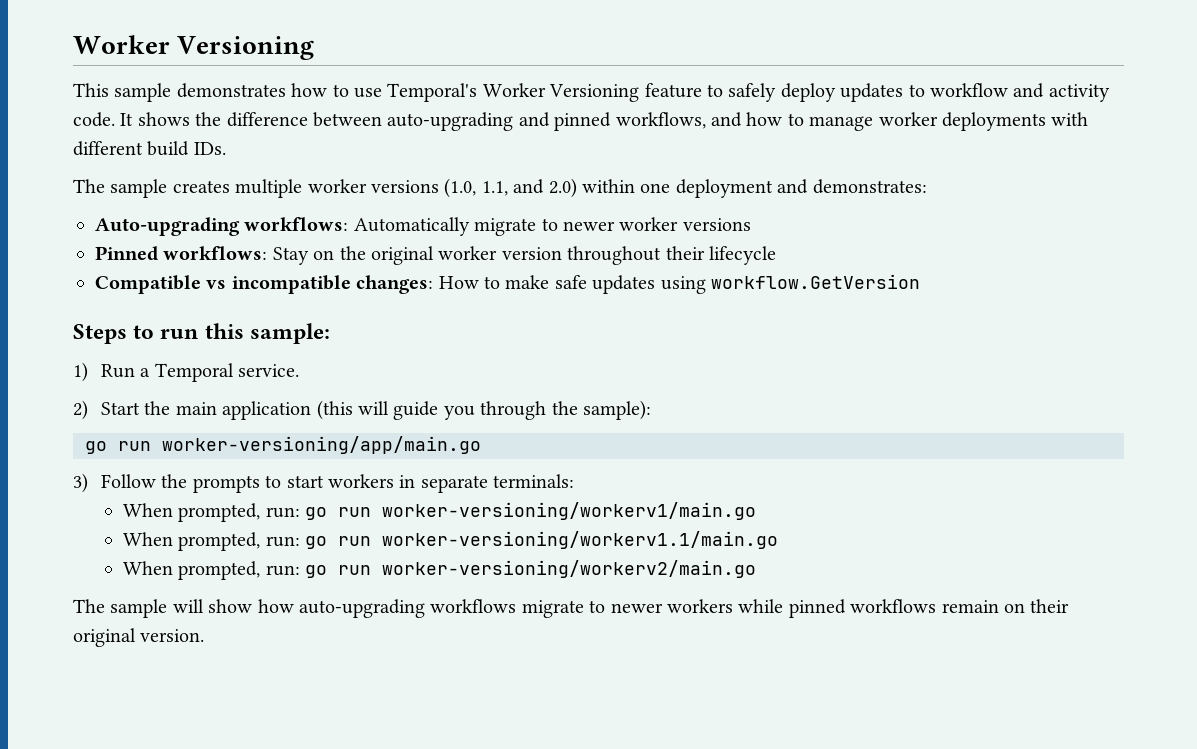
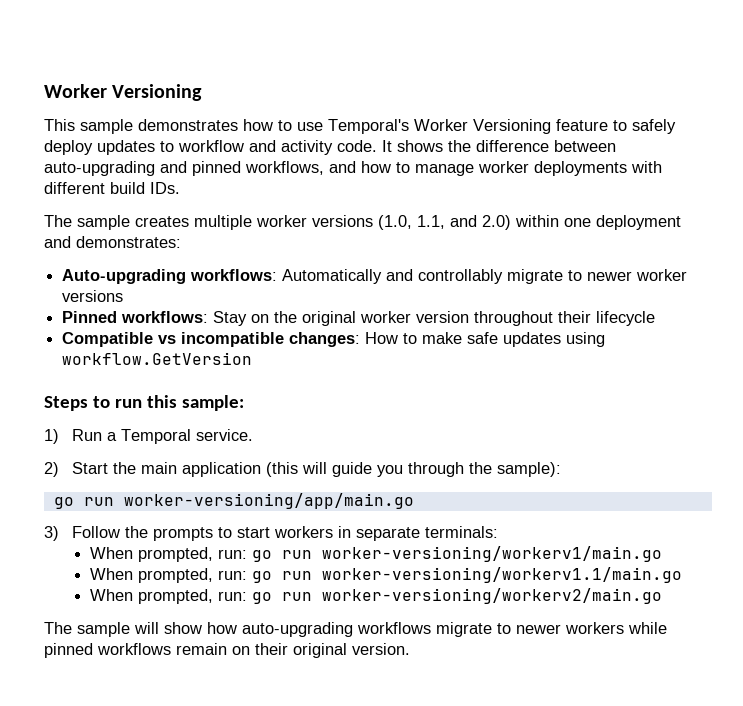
- Auto-upgrading workflows: Automatically migrate to newer worker versions
+ Auto-upgrading workflows: Automatically and controllably migrate to newer worker versions

